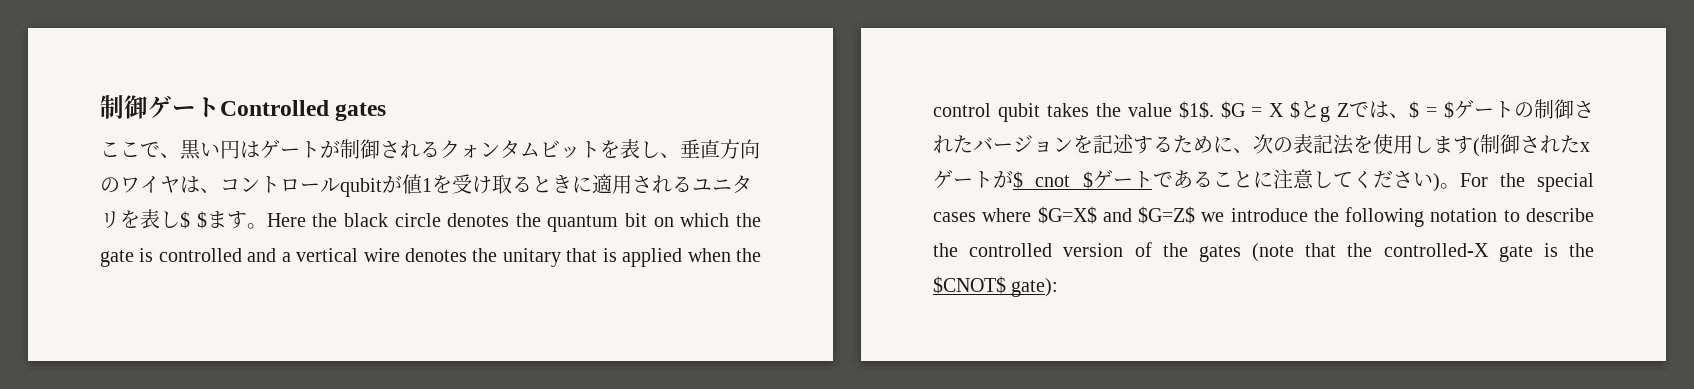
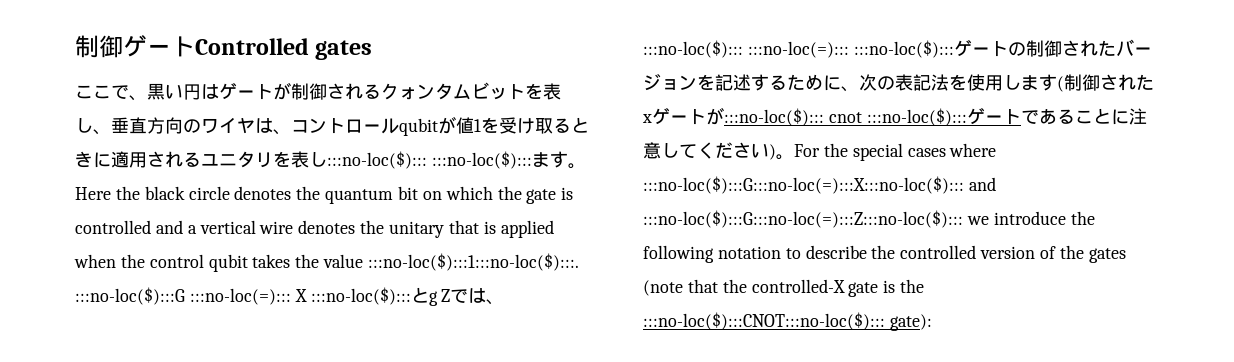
- ここで、黒い円はゲートが制御されるクォンタムビットを表し、垂直方向のワイヤは、コントロールqubitが値1を受け取るときに適用されるユニタリを表し$ $ます。
+ ここで、黒い円はゲートが制御されるクォンタムビットを表し、垂直方向のワイヤは、コントロールqubitが値1を受け取るときに適用されるユニタリを表し:::no-loc($)::: :::no-loc($):::ます。
- Here the black circle denotes the quantum bit on which the gate is controlled and a vertical wire denotes the unitary that is applied when the control qubit takes the value $1$. $G = X $とg Zでは、$ = $ゲートの制御されたバージョンを記述するために、次の表記法を使用します(制御されたxゲートが$ cnot $ゲートであることに注意してください)。
+ Here the black circle denotes the quantum bit on which the gate is controlled and a vertical wire denotes the unitary that is applied when the control qubit takes the value :::no-loc($):::1:::no-loc($):::. :::no-loc($):::G :::no-loc(=)::: X :::no-loc($):::とg Zでは、:::no-loc($)::: :::no-loc(=)::: :::no-loc($):::ゲートの制御されたバージョンを記述するために、次の表記法を使用します(制御されたxゲートが:::no-loc($)::: cnot :::no-loc($):::ゲートであることに注意してください)。
- For the special cases where $G=X$ and $G=Z$ we introduce the following notation to describe the controlled version of the gates (note that the controlled-X gate is the $CNOT$ gate):
+ For the special cases where :::no-loc($):::G:::no-loc(=):::X:::no-loc($)::: and :::no-loc($):::G:::no-loc(=):::Z:::no-loc($)::: we introduce the following notation to describe the controlled version of the gates (note that the controlled-X gate is the :::no-loc($):::CNOT:::no-loc($)::: gate):

